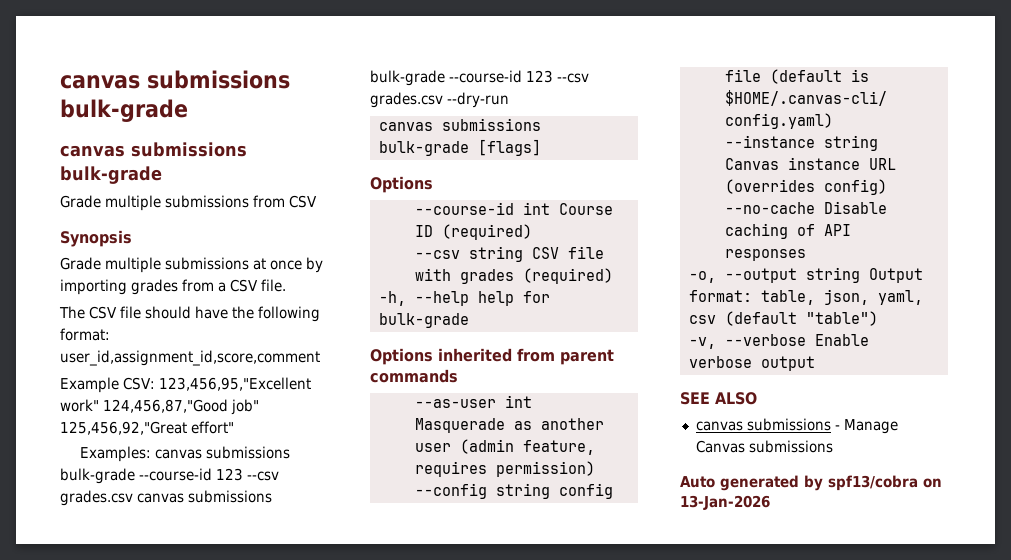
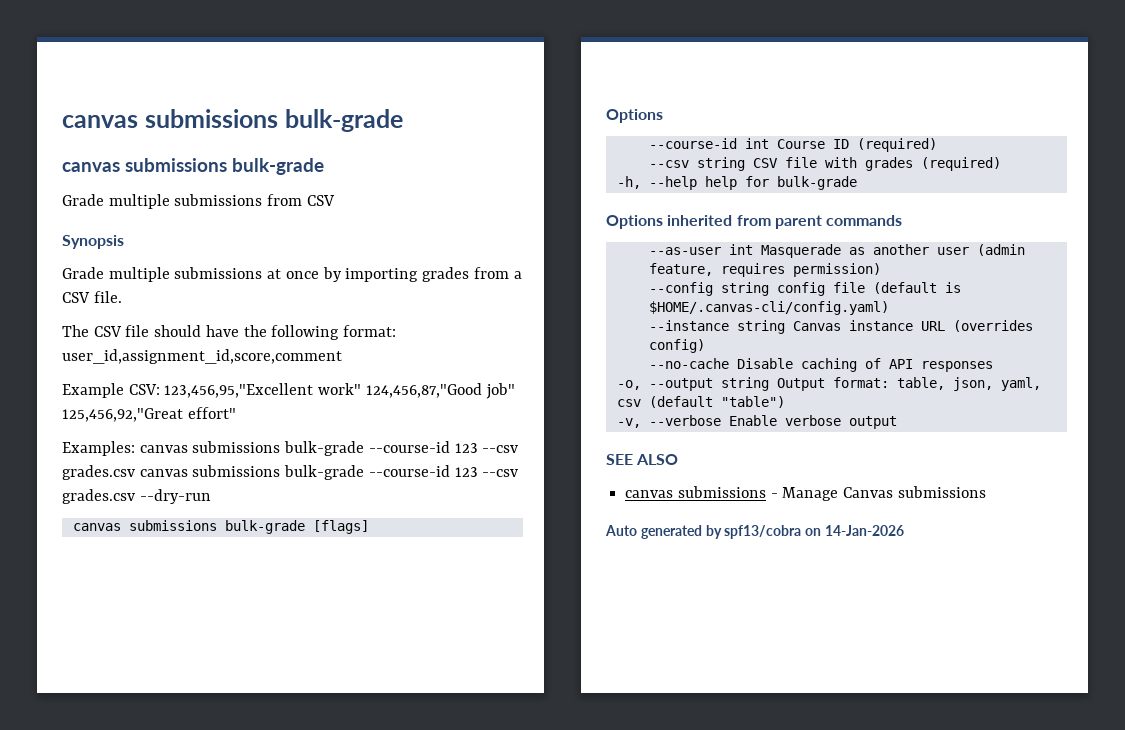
- Auto generated by spf13/cobra on 13-Jan-2026
+ Auto generated by spf13/cobra on 14-Jan-2026

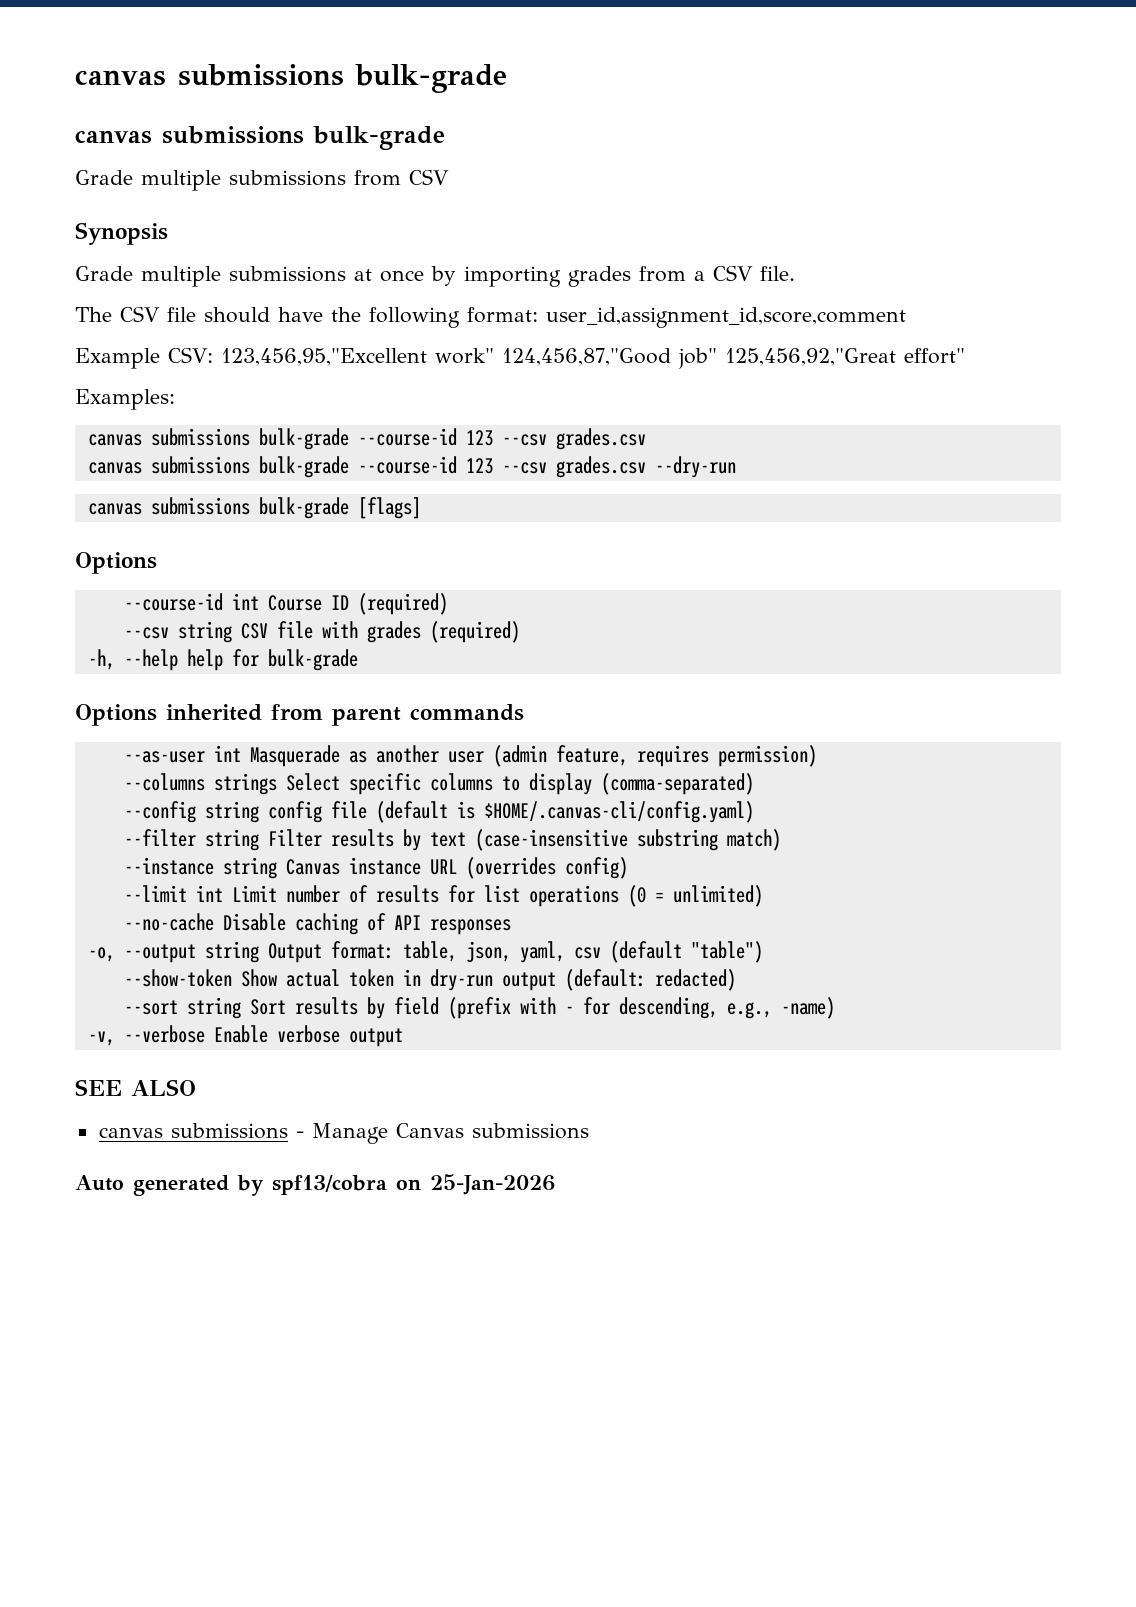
- Examples: canvas submissions bulk-grade --course-id 123 --csv grades.csv canvas submissions bulk-grade --course-id 123 --csv grades.csv --dry-run
+ Examples:
+ canvas submissions bulk-grade --course-id 123 --csv grades.csv
+ canvas submissions bulk-grade --course-id 123 --csv grades.csv --dry-run
+ --columns strings Select specific columns to display (comma-separated)
+ --filter string Filter results by text (case-insensitive substring match)
+ --limit int Limit number of results for list operations (0 = unlimited)
+ --show-token Show actual token in dry-run output (default: redacted)
+ --sort string Sort results by field (prefix with - for descending, e.g., -name)
- Auto generated by spf13/cobra on 14-Jan-2026
+ Auto generated by spf13/cobra on 25-Jan-2026

